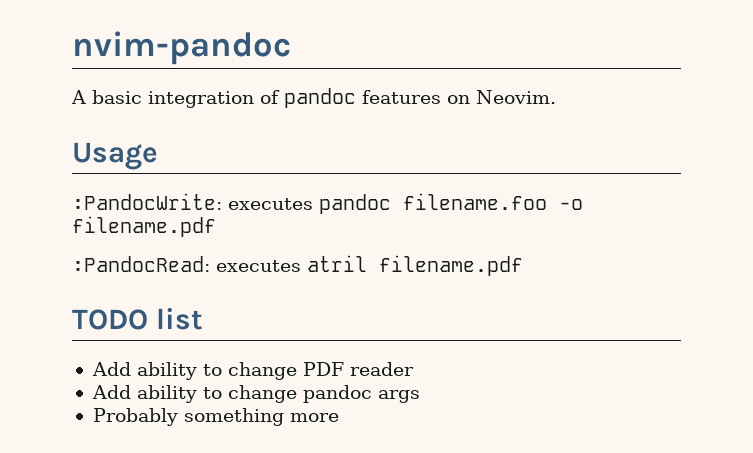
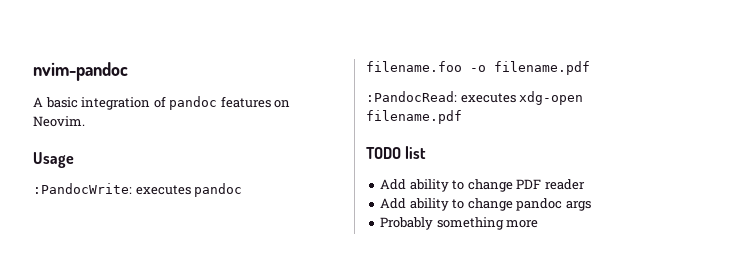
- :PandocRead: executes atril filename.pdf
+ :PandocRead: executes xdg-open filename.pdf

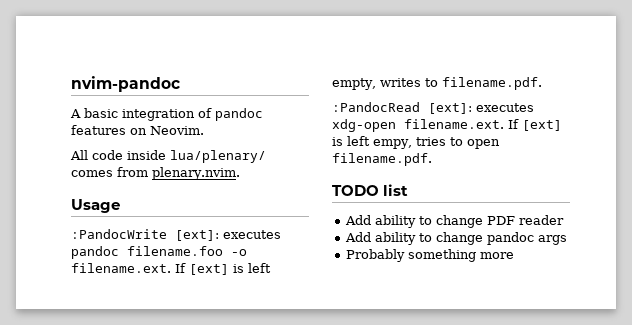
+ All code inside lua/plenary/ comes from plenary.nvim.
- :PandocWrite: executes pandoc filename.foo -o filename.pdf
- :PandocRead: executes xdg-open filename.pdf
+ :PandocWrite [ext]: executes pandoc filename.foo -o filename.ext. If [ext] is left empty, writes to filename.pdf.
+ :PandocRead [ext]: executes xdg-open filename.ext. If [ext] is left empy, tries to open filename.pdf.

